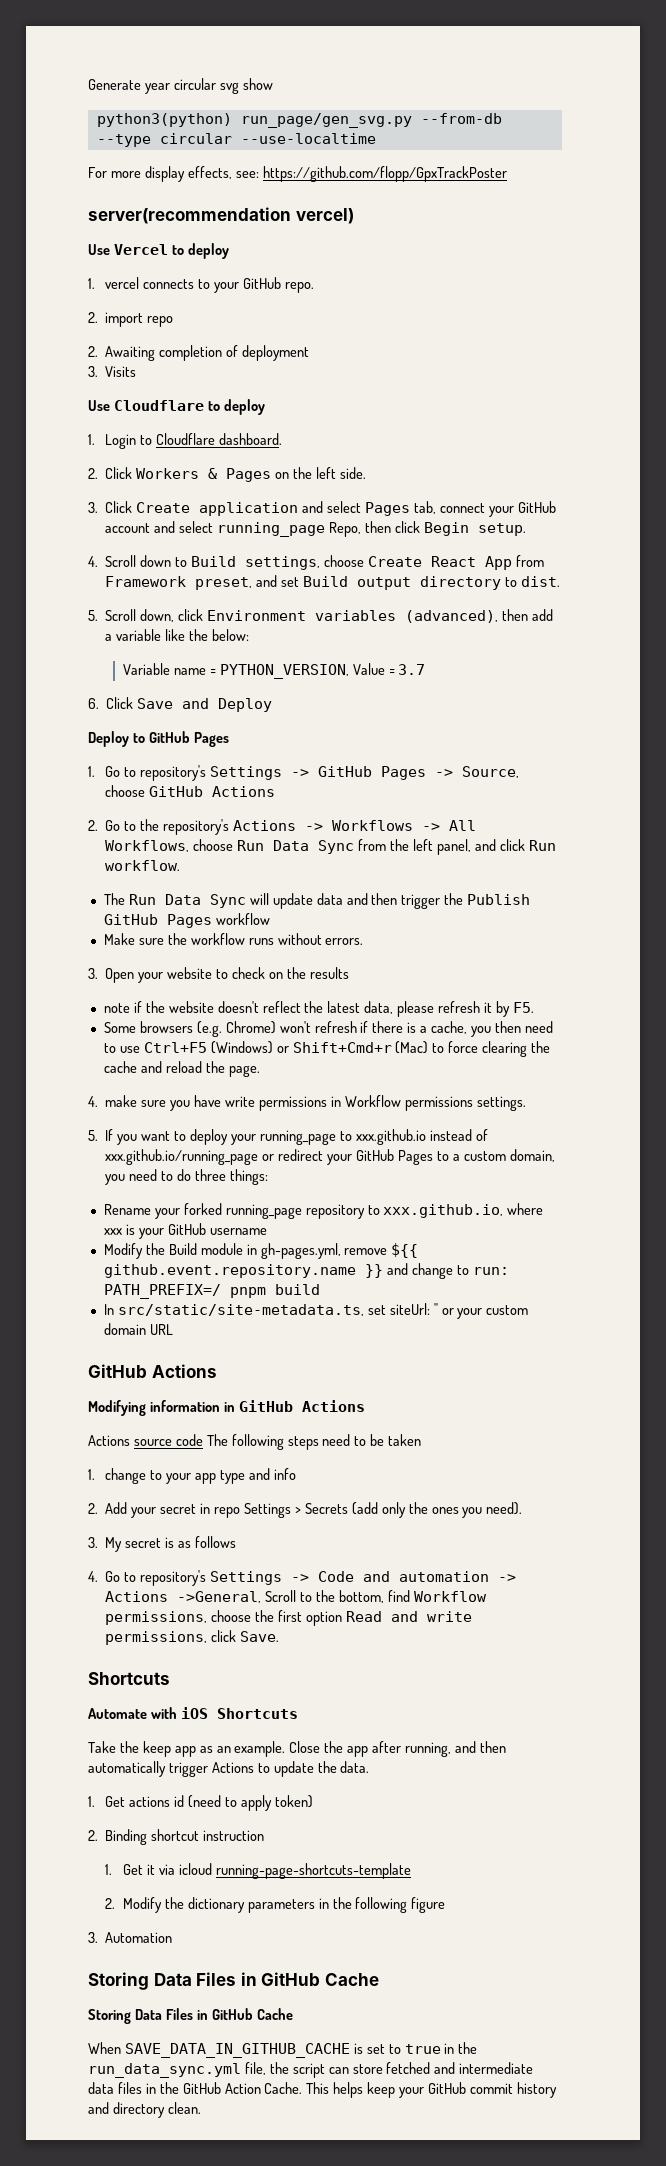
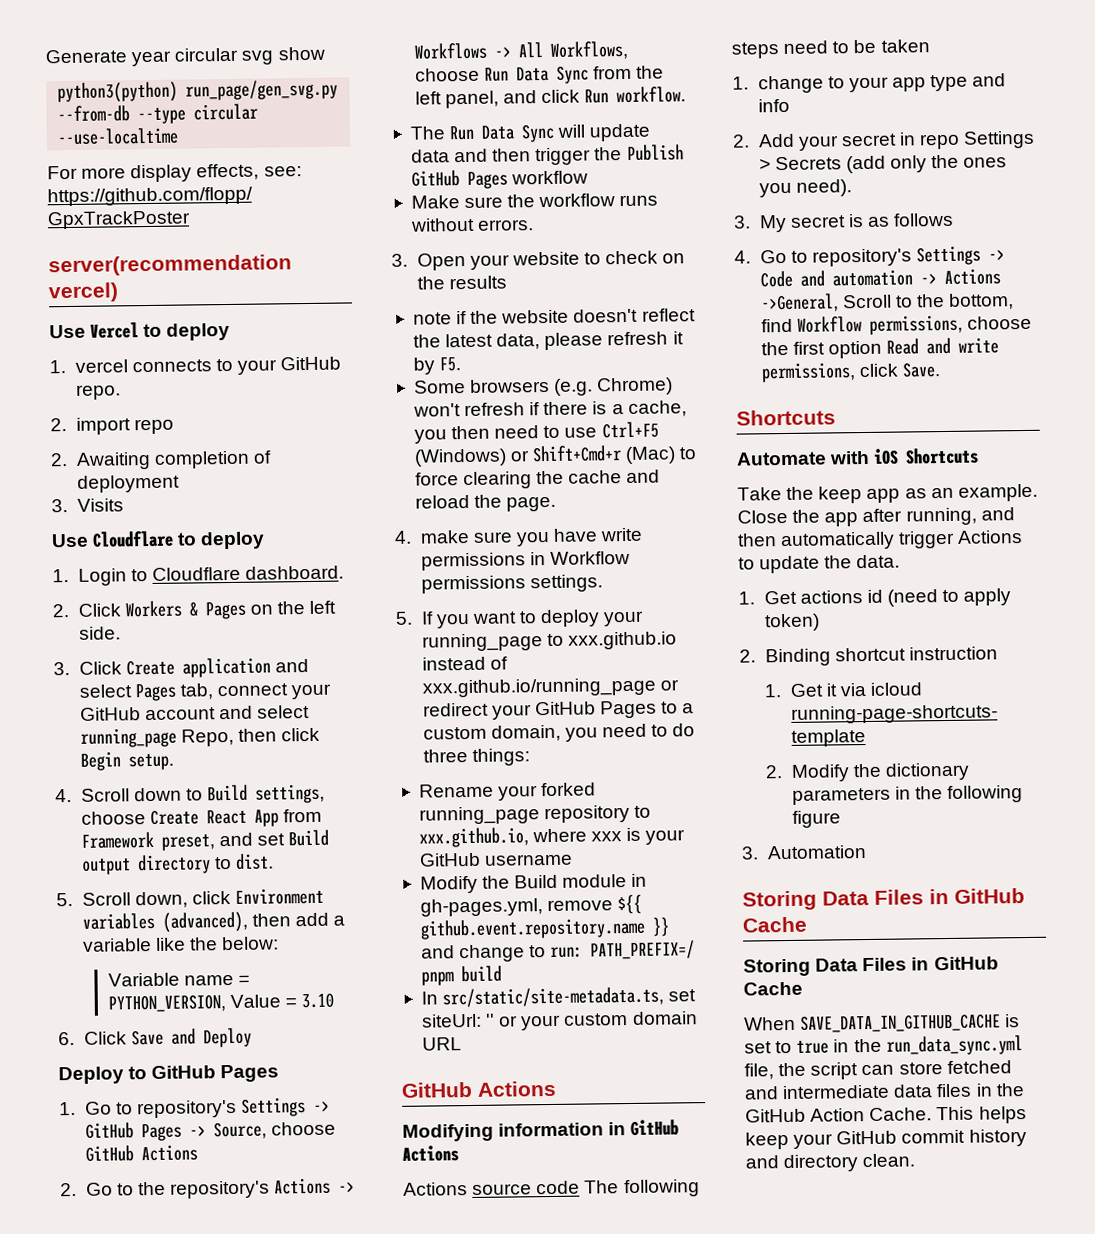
- Variable name = PYTHON_VERSION, Value = 3.7
+ Variable name = PYTHON_VERSION, Value = 3.10

